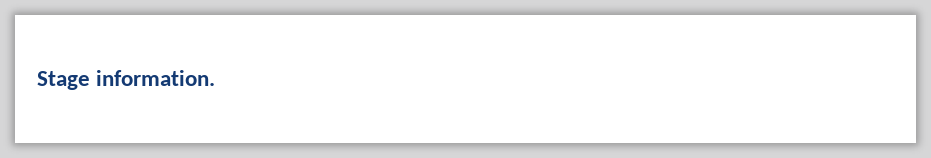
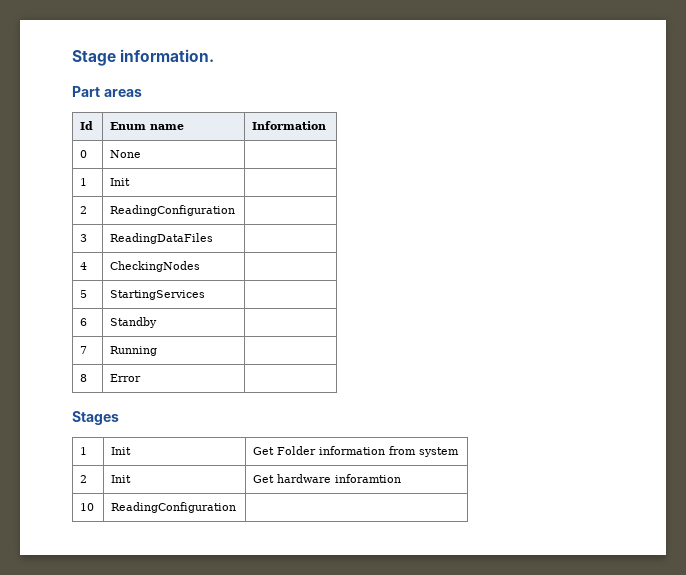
+ Part areas
+ Id | Enum name | Information
+ 0 | None |
+ 1 | Init |
+ 2 | ReadingConfiguration |
+ 3 | ReadingDataFiles |
+ 4 | CheckingNodes |
+ 5 | StartingServices |
+ 6 | Standby |
+ 7 | Running |
+ 8 | Error |
+ Stages
+ 1 | Init | Get Folder information from system
+ 2 | Init | Get hardware inforamtion
+ 10 | ReadingConfiguration |

